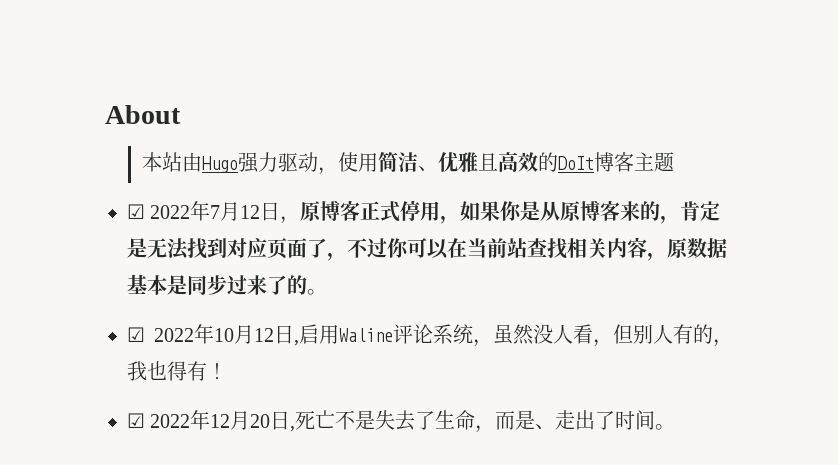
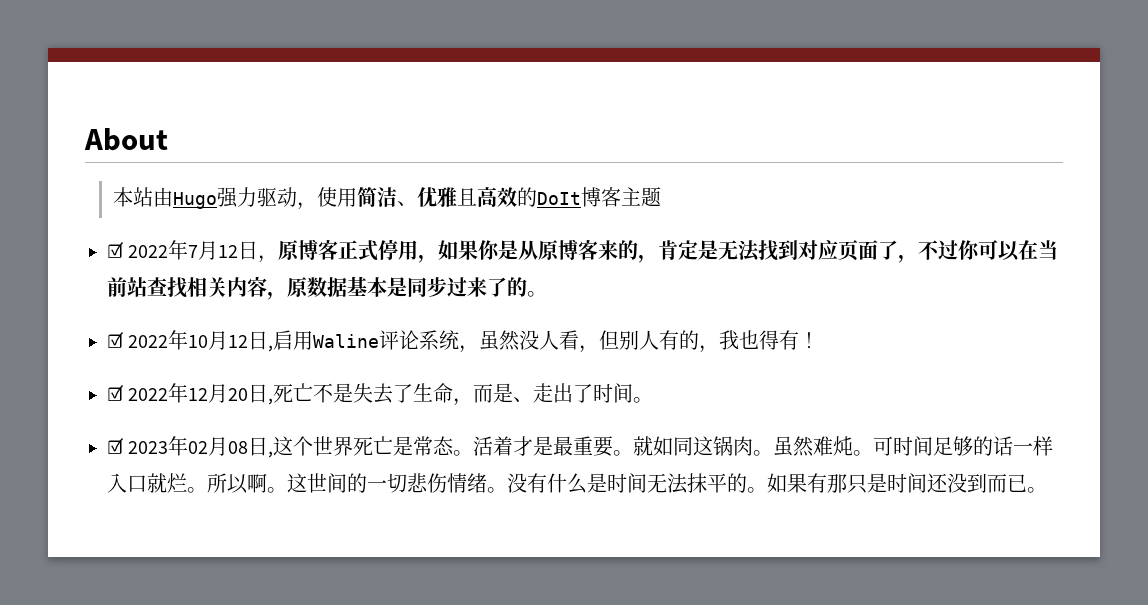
+ ☑ 2023年02月08日,这个世界死亡是常态。活着才是最重要。就如同这锅肉。虽然难炖。可时间足够的话一样入口就烂。所以啊。这世间的一切悲伤情绪。没有什么是时间无法抹平的。如果有那只是时间还没到而已。

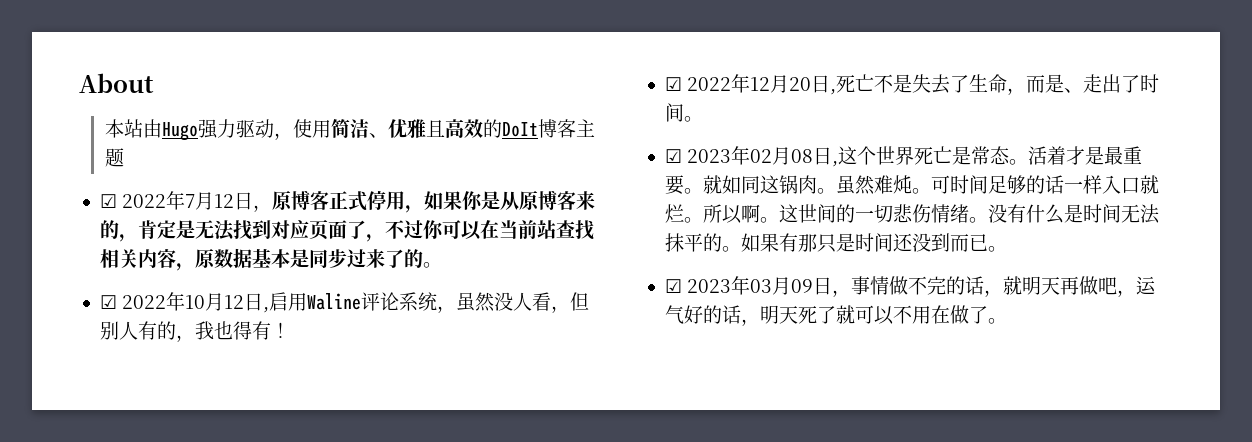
+ ☑ 2023年03月09日，事情做不完的话，就明天再做吧，运气好的话，明天死了就可以不用在做了。

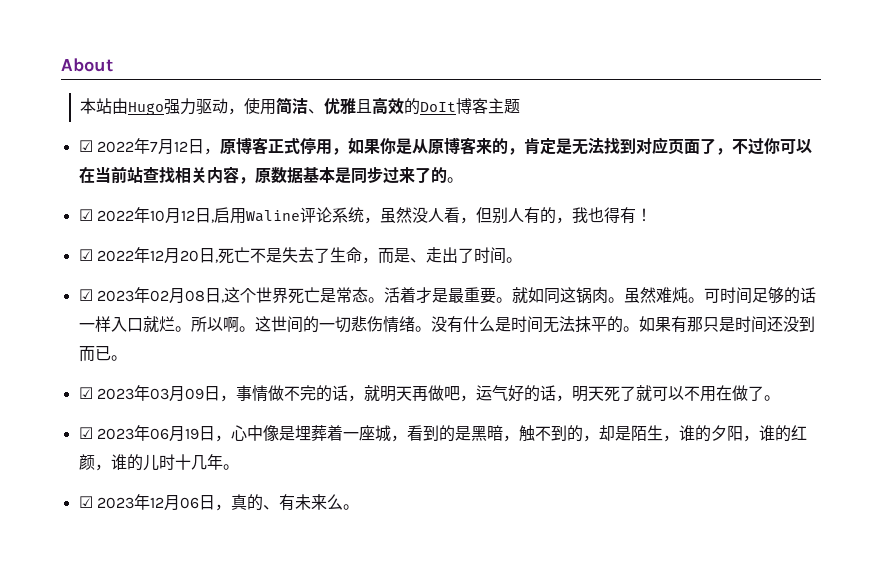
+ ☑ 2023年06月19日，心中像是埋葬着一座城，看到的是黑暗，触不到的，却是陌生，谁的夕阳，谁的红颜，谁的儿时十几年。
+ ☑ 2023年12月06日，真的、有未来么。

